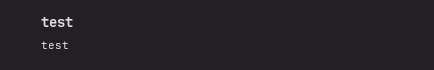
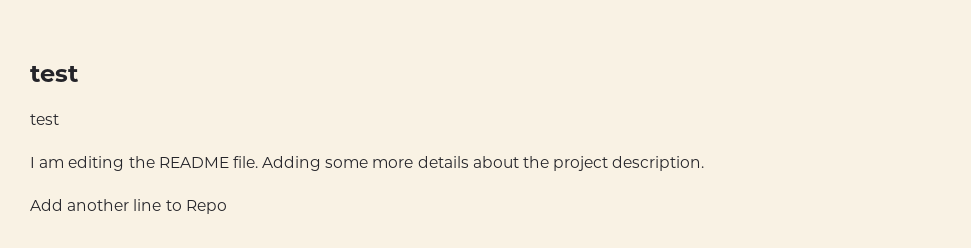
+ I am editing the README file. Adding some more details about the project description.
+ Add another line to Repo

